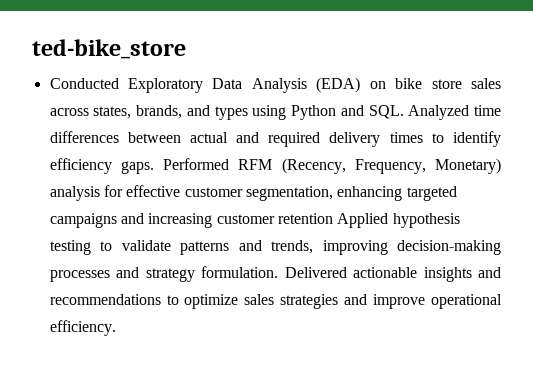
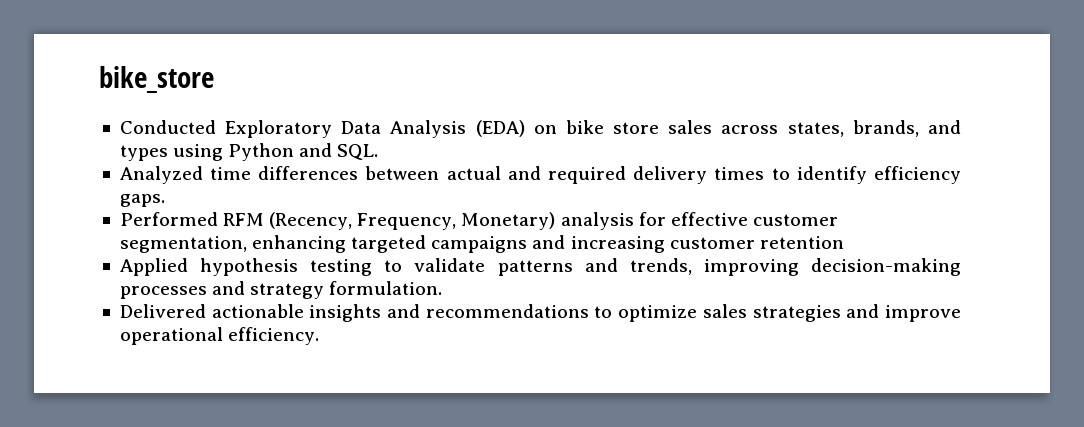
- ted-bike_store
+ bike_store
- Conducted Exploratory Data Analysis (EDA) on bike store sales across states, brands, and types using Python and SQL. Analyzed time differences between actual and required delivery times to identify efficiency gaps. Performed RFM (Recency, Frequency, Monetary) analysis for effective customer segmentation, enhancing targeted campaigns and increasing customer retention Applied hypothesis testing to validate patterns and trends, improving decision-making processes and strategy formulation. Delivered actionable insights and recommendations to optimize sales strategies and improve operational efficiency.
+ Conducted Exploratory Data Analysis (EDA) on bike store sales across states, brands, and types using Python and SQL.
+ Analyzed time differences between actual and required delivery times to identify efficiency gaps.
+ Performed RFM (Recency, Frequency, Monetary) analysis for effective customer segmentation, enhancing targeted campaigns and increasing customer retention
+ Applied hypothesis testing to validate patterns and trends, improving decision-making processes and strategy formulation.
+ Delivered actionable insights and recommendations to optimize sales strategies and improve operational efficiency.

